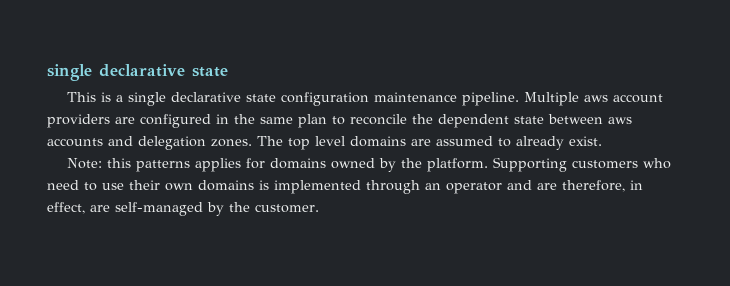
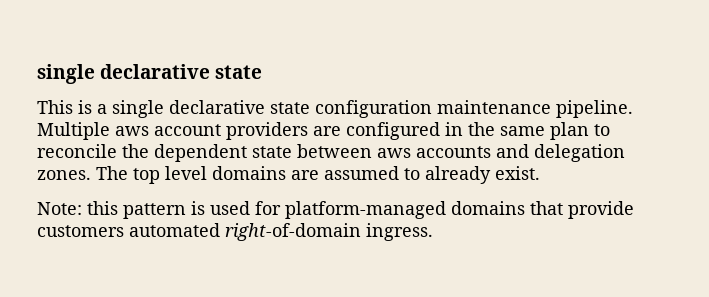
- Note: this patterns applies for domains owned by the platform. Supporting customers who need to use their own domains is implemented through an operator and are therefore, in effect, are self-managed by the customer.
+ Note: this pattern is used for platform-managed domains that provide customers automated right-of-domain ingress.

